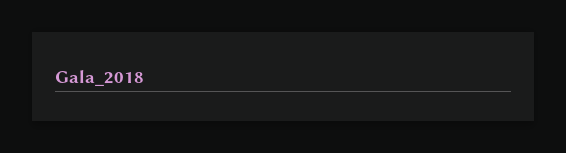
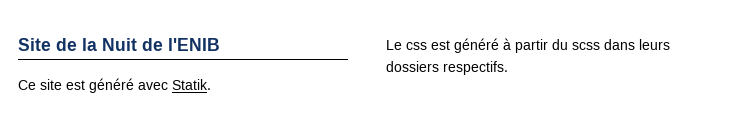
- Gala_2018
+ Site de la Nuit de l'ENIB
+ Ce site est généré avec Statik.
+ Le css est généré à partir du scss dans leurs dossiers respectifs.

